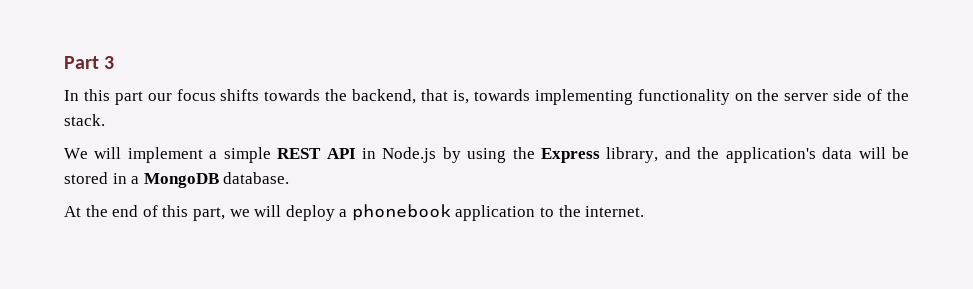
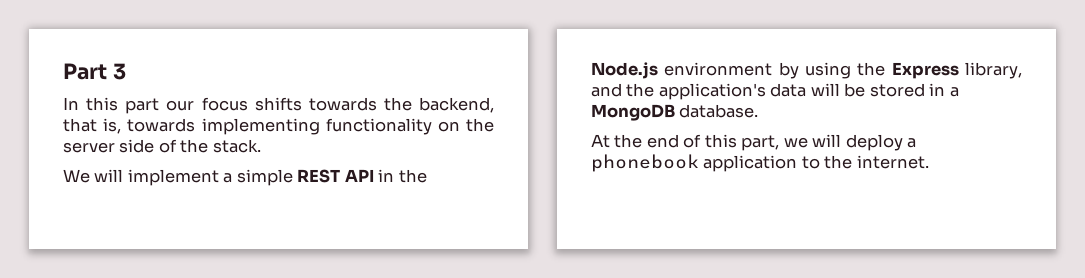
- We will implement a simple REST API in Node.js by using the Express library, and the application's data will be stored in a MongoDB database.
+ We will implement a simple REST API in the Node.js environment by using the Express library, and the application's data will be stored in a MongoDB database.

